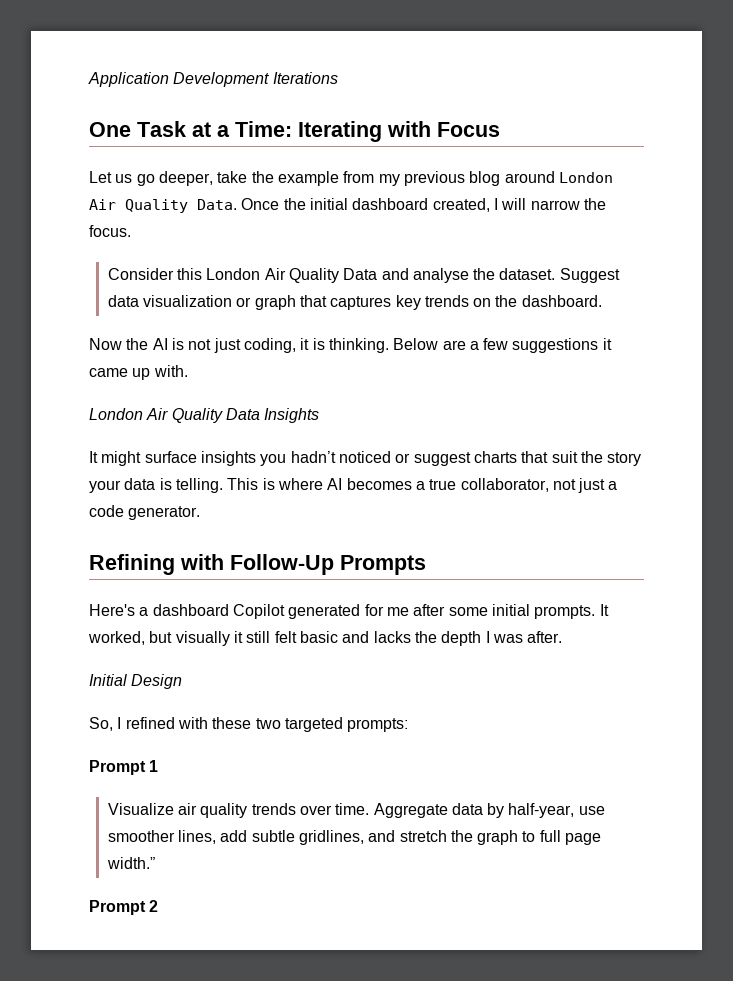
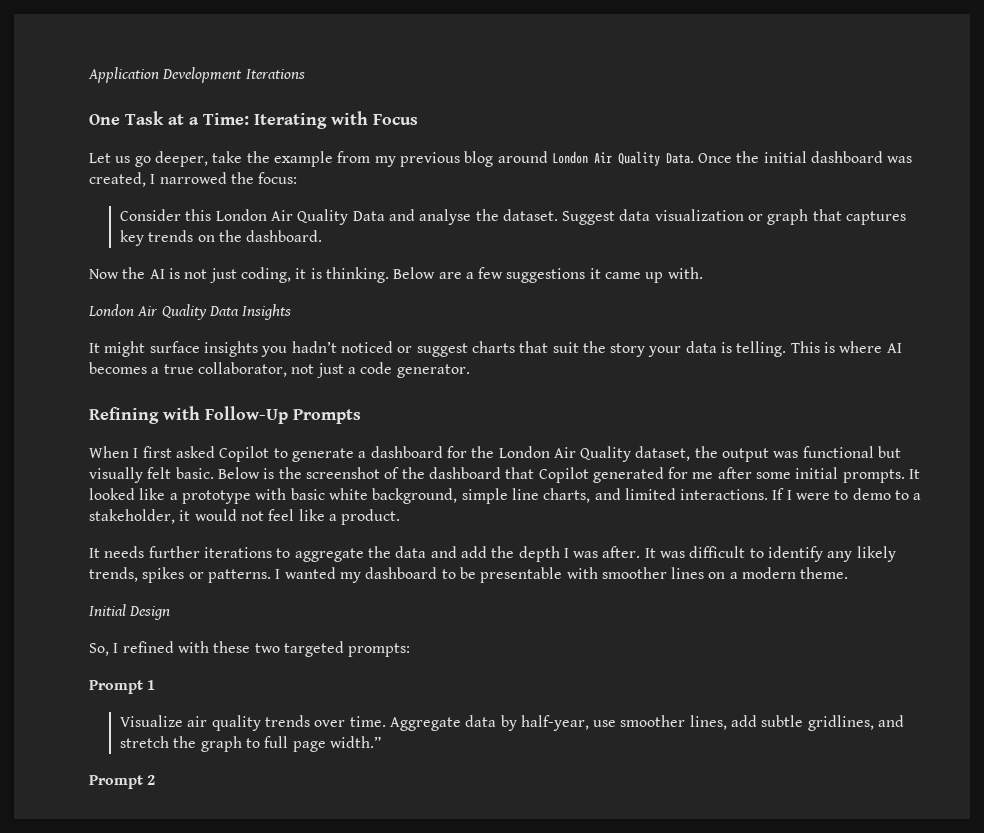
- Once the initial dashboard created, I will narrow the focus.
+ Once the initial dashboard was created, I narrowed the focus:
- Here's a dashboard Copilot generated for me after some initial prompts.
+ When I first asked Copilot to generate a dashboard for the London Air Quality dataset, the output was functional but visually felt basic. Below is the screenshot of the dashboard that Copilot generated for me after some initial prompts.
- It worked, but visually it still felt basic and lacks the depth I was after.
+ It looked like a prototype with basic white background, simple line charts, and limited interactions. If I were to demo to a stakeholder, it would not feel like a product.
+ It needs further iterations to aggregate the data and add the depth I was after. It was difficult to identify any likely trends, spikes or patterns. I wanted my dashboard to be presentable with smoother lines on a modern theme.

